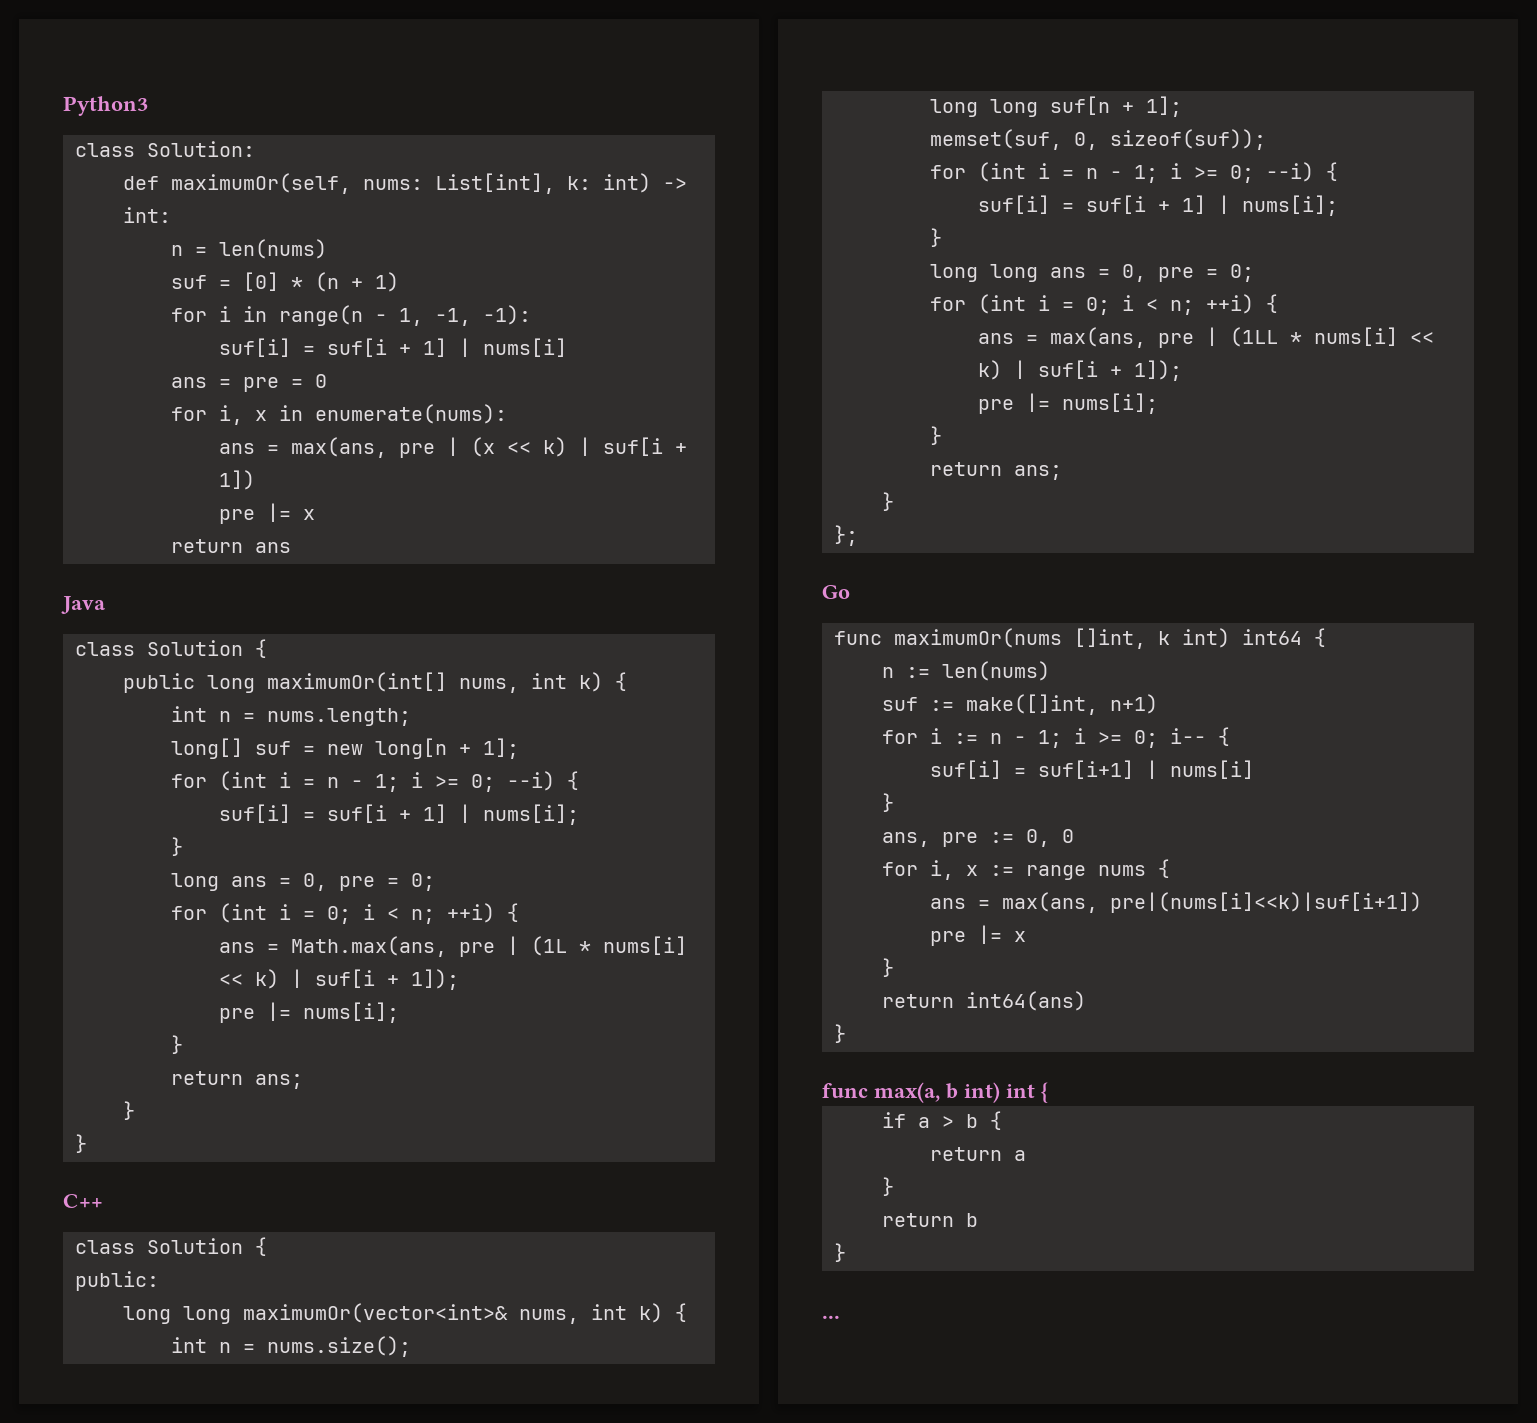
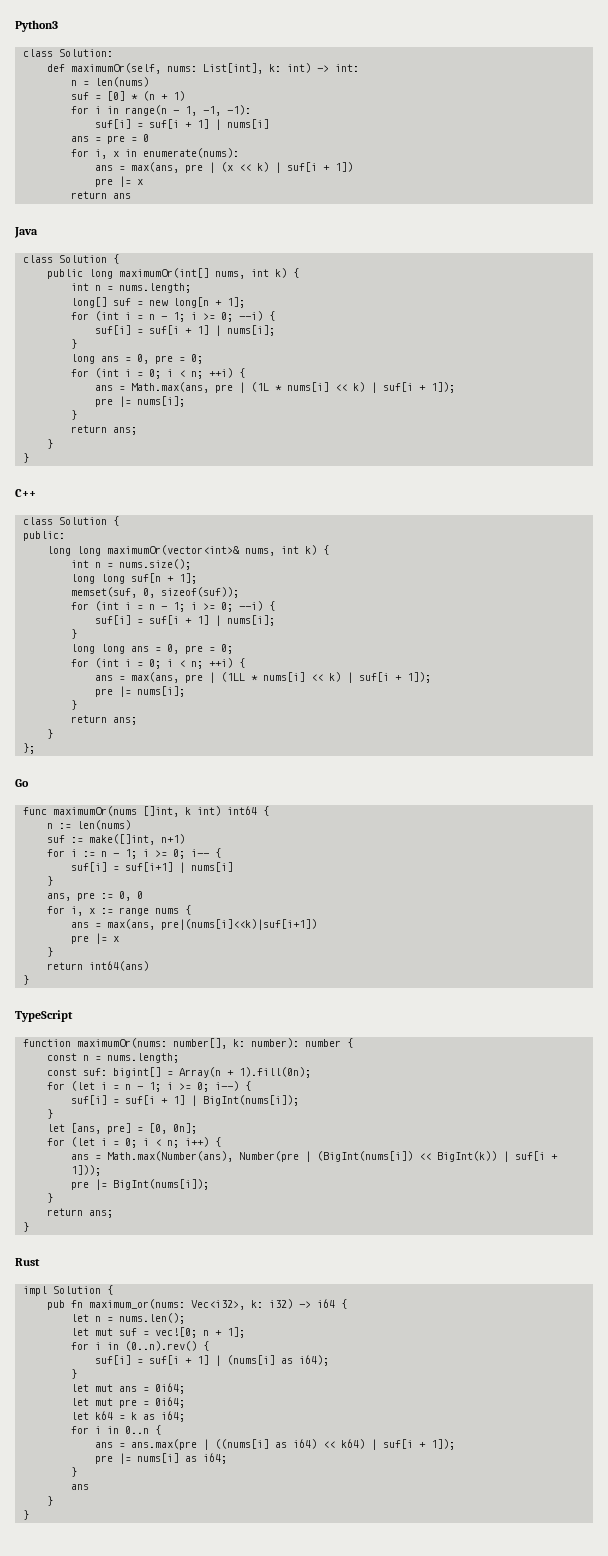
- func max(a, b int) int {
- if a > b {
- return a
+ TypeScript
+ function maximumOr(nums: number[], k: number): number {
+ const n = nums.length;
+ const suf: bigint[] = Array(n + 1).fill(0n);
+ for (let i = n - 1; i >= 0; i--) {
+ suf[i] = suf[i + 1] | BigInt(nums[i]);
  }
- return b
+ let [ans, pre] = [0, 0n];
+ for (let i = 0; i < n; i++) {
+ ans = Math.max(Number(ans), Number(pre | (BigInt(nums[i]) << BigInt(k)) | suf[i + 1]));
+ pre |= BigInt(nums[i]);
  }
- ...
+ return ans;
+ }
+ Rust
+ impl Solution {
+ pub fn maximum_or(nums: Vec<i32>, k: i32) -> i64 {
+ let n = nums.len();
+ let mut suf = vec![0; n + 1];
+ for i in (0..n).rev() {
+ suf[i] = suf[i + 1] | (nums[i] as i64);
+ }
+ let mut ans = 0i64;
+ let mut pre = 0i64;
+ let k64 = k as i64;
+ for i in 0..n {
+ ans = ans.max(pre | ((nums[i] as i64) << k64) | suf[i + 1]);
+ pre |= nums[i] as i64;
+ }
+ ans
+ }
+ }

